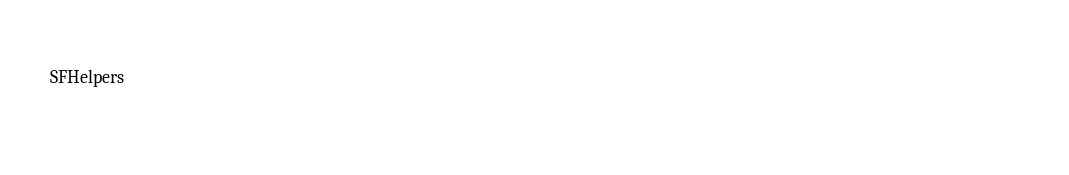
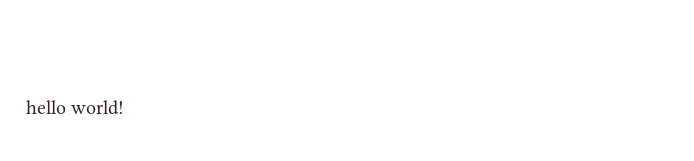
- SFHelpers
+ hello world!

